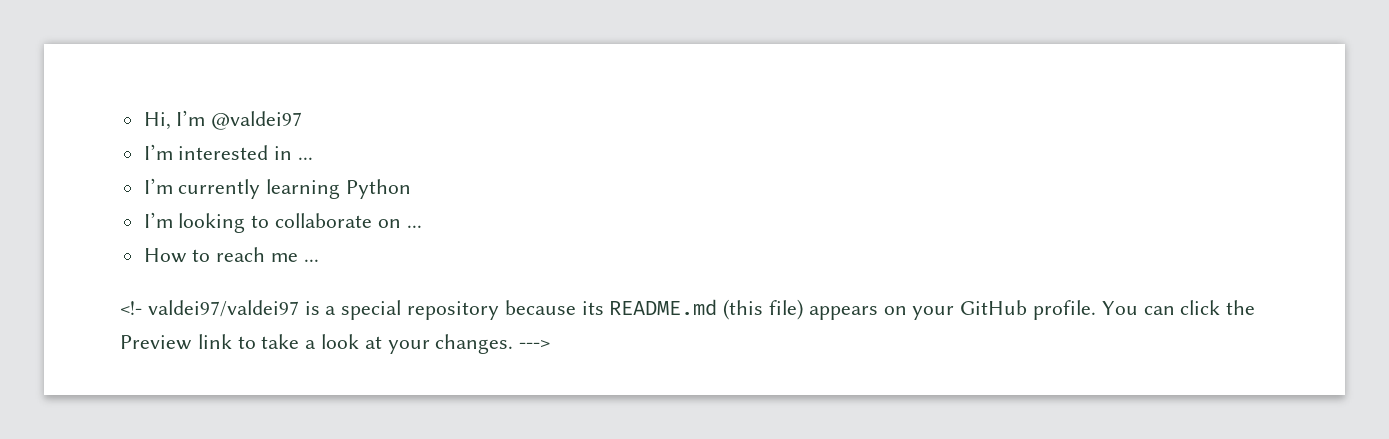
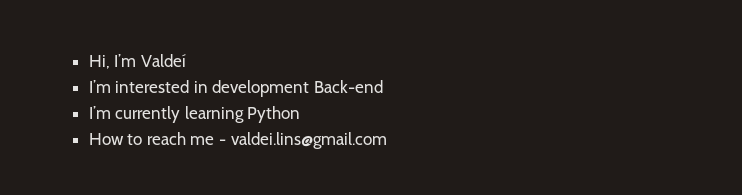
- Hi, I’m @valdei97
+ Hi, I’m Valdeí
- I’m interested in ...
+ I’m interested in development Back-end
- I’m looking to collaborate on ...
- How to reach me ...
- <!- valdei97/valdei97 is a special repository because its README.md (this file) appears on your GitHub profile. You can click the Preview link to take a look at your changes. --->
+ How to reach me - valdei.lins@gmail.com

